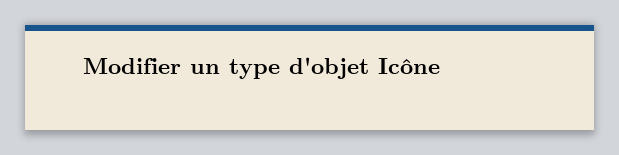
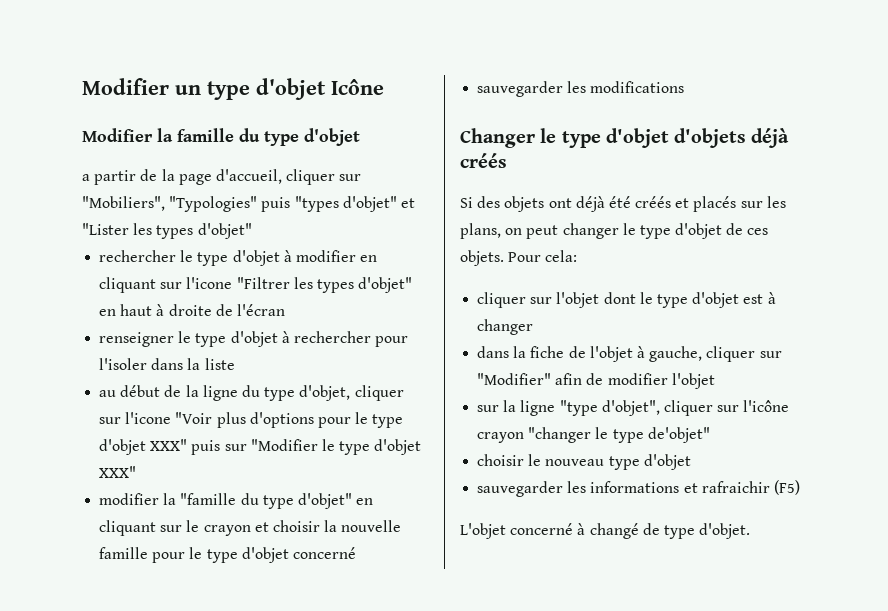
+ Modifier la famille du type d'objet
+ a partir de la page d'accueil, cliquer sur "Mobiliers", "Typologies" puis "types d'objet" et "Lister les types d'objet"
+ rechercher le type d'objet à modifier en cliquant sur l'icone "Filtrer les types d'objet" en haut à droite de l'écran
+ renseigner le type d'objet à rechercher pour l'isoler dans la liste
+ au début de la ligne du type d'objet, cliquer sur l'icone "Voir plus d'options pour le type d'objet XXX" puis sur "Modifier le type d'objet XXX"
+ modifier la "famille du type d'objet" en cliquant sur le crayon et choisir la nouvelle famille pour le type d'objet concerné
+ sauvegarder les modifications
+ Changer le type d'objet d'objets déjà créés
+ Si des objets ont déjà été créés et placés sur les plans, on peut changer le type d'objet de ces objets. Pour cela:
+ cliquer sur l'objet dont le type d'objet est à changer
+ dans la fiche de l'objet à gauche, cliquer sur "Modifier" afin de modifier l'objet
+ sur la ligne "type d'objet", cliquer sur l'icône crayon "changer le type de'objet"
+ choisir le nouveau type d'objet
+ sauvegarder les informations et rafraichir (F5)
+ L'objet concerné à changé de type d'objet.

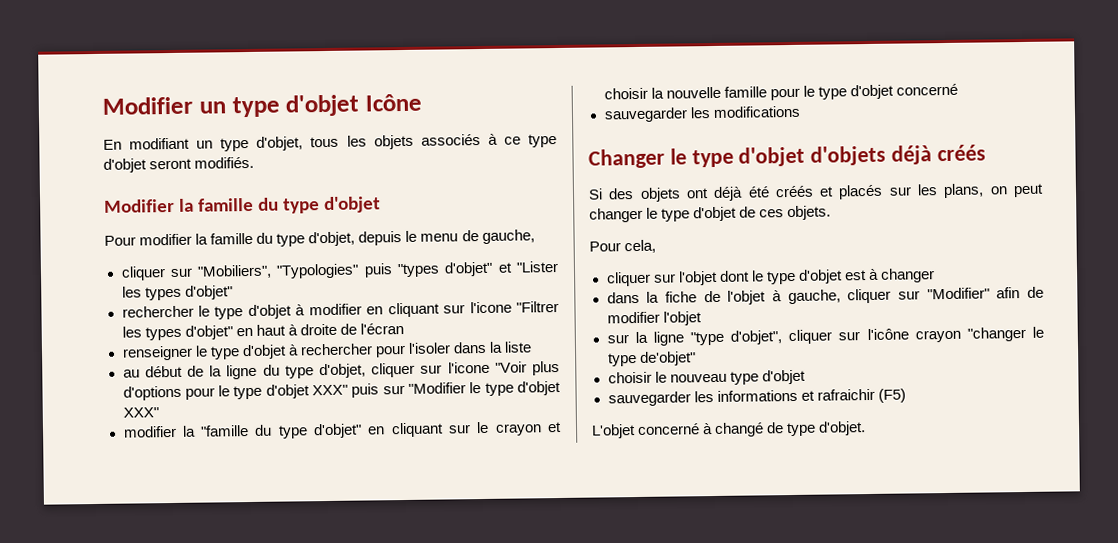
+ En modifiant un type d'objet, tous les objets associés à ce type d'objet seront modifiés.
- a partir de la page d'accueil, cliquer sur "Mobiliers", "Typologies" puis "types d'objet" et "Lister les types d'objet"
+ Pour modifier la famille du type d'objet, depuis le menu de gauche,
+ cliquer sur "Mobiliers", "Typologies" puis "types d'objet" et "Lister les types d'objet"
- Si des objets ont déjà été créés et placés sur les plans, on peut changer le type d'objet de ces objets. Pour cela:
+ Si des objets ont déjà été créés et placés sur les plans, on peut changer le type d'objet de ces objets.
+ Pour cela,

